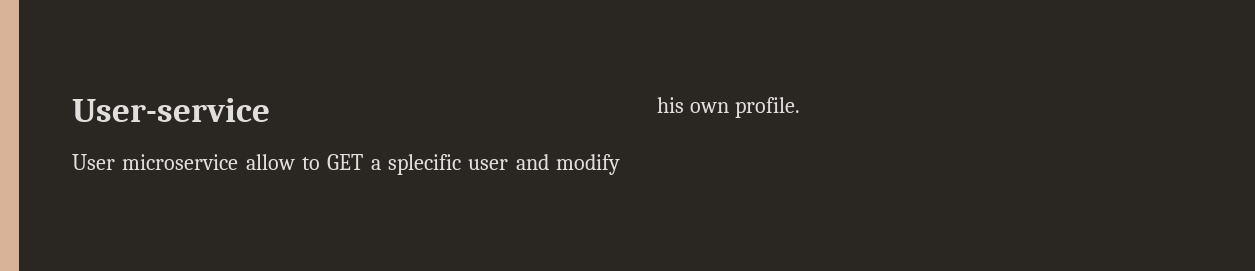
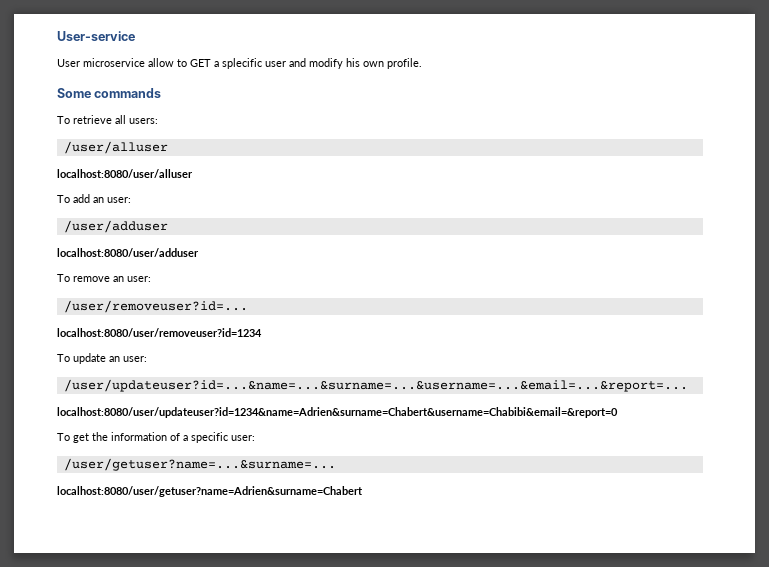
+ Some commands
+ To retrieve all users:
+ /user/alluser
+ localhost:8080/user/alluser
+ To add an user:
+ /user/adduser
+ localhost:8080/user/adduser
+ To remove an user:
+ /user/removeuser?id=...
+ localhost:8080/user/removeuser?id=1234
+ To update an user:
+ /user/updateuser?id=...&name=...&surname=...&username=...&email=...&report=...
+ localhost:8080/user/updateuser?id=1234&name=Adrien&surname=Chabert&username=Chabibi&email=&report=0
+ To get the information of a specific user:
+ /user/getuser?name=...&surname=...
+ localhost:8080/user/getuser?name=Adrien&surname=Chabert

